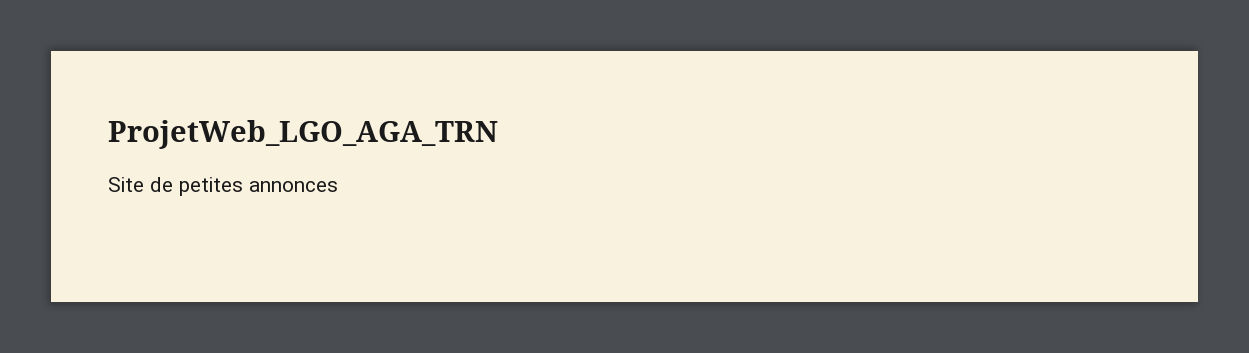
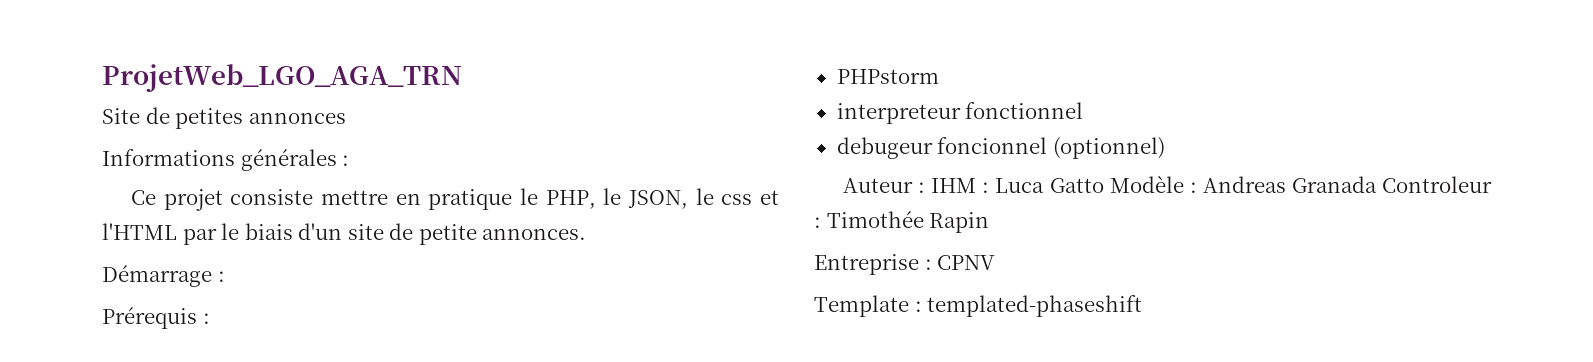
+ Informations générales :
+ Ce projet consiste mettre en pratique le PHP, le JSON, le css et l'HTML par le biais d'un site de petite annonces.
+ Démarrage :
+ Prérequis :
+ PHPstorm
+ interpreteur fonctionnel
+ debugeur foncionnel (optionnel)
+ Auteur : IHM : Luca Gatto Modèle : Andreas Granada Controleur : Timothée Rapin
+ Entreprise : CPNV
+ Template : templated-phaseshift

